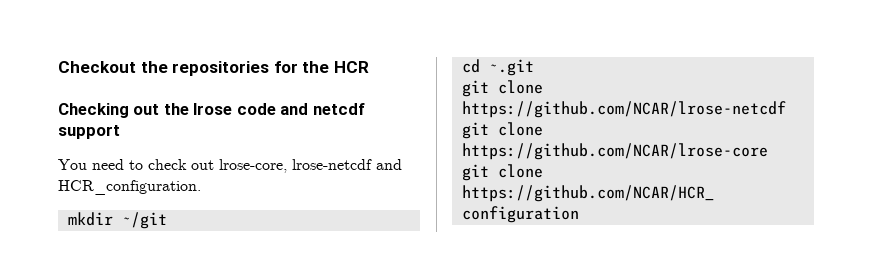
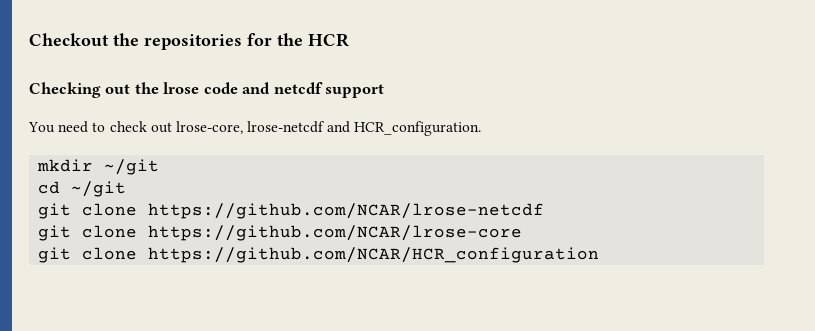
- cd ~.git
+ cd ~/git

